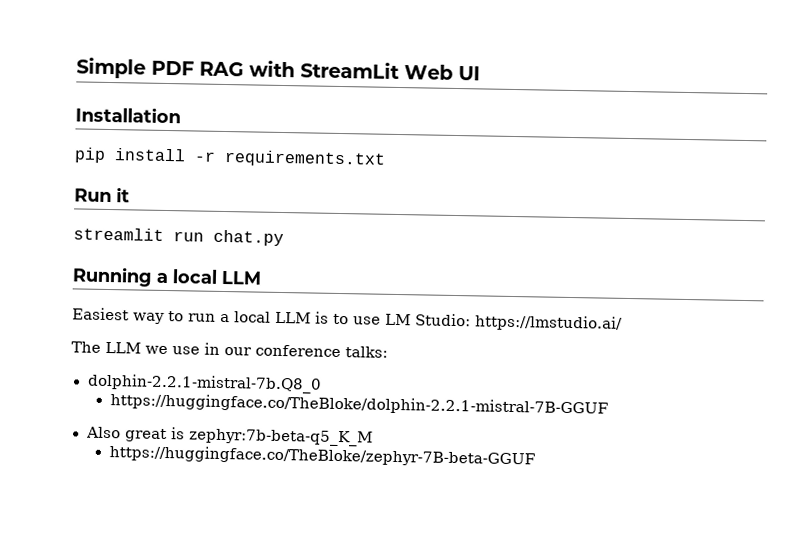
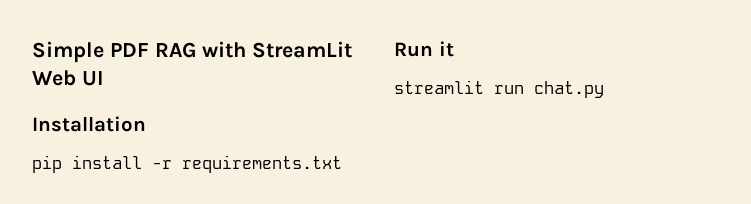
- Running a local LLM
- Easiest way to run a local LLM is to use LM Studio: https://lmstudio.ai/
- The LLM we use in our conference talks:
- dolphin-2.2.1-mistral-7b.Q8_0
- https://huggingface.co/TheBloke/dolphin-2.2.1-mistral-7B-GGUF
- Also great is zephyr:7b-beta-q5_K_M
- https://huggingface.co/TheBloke/zephyr-7B-beta-GGUF

